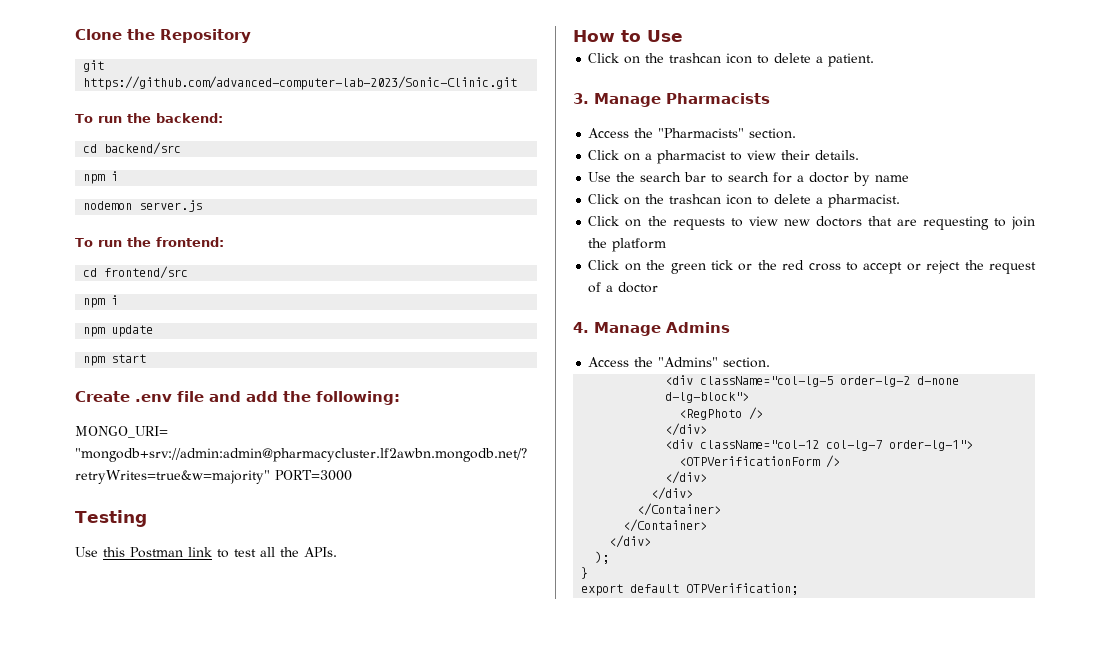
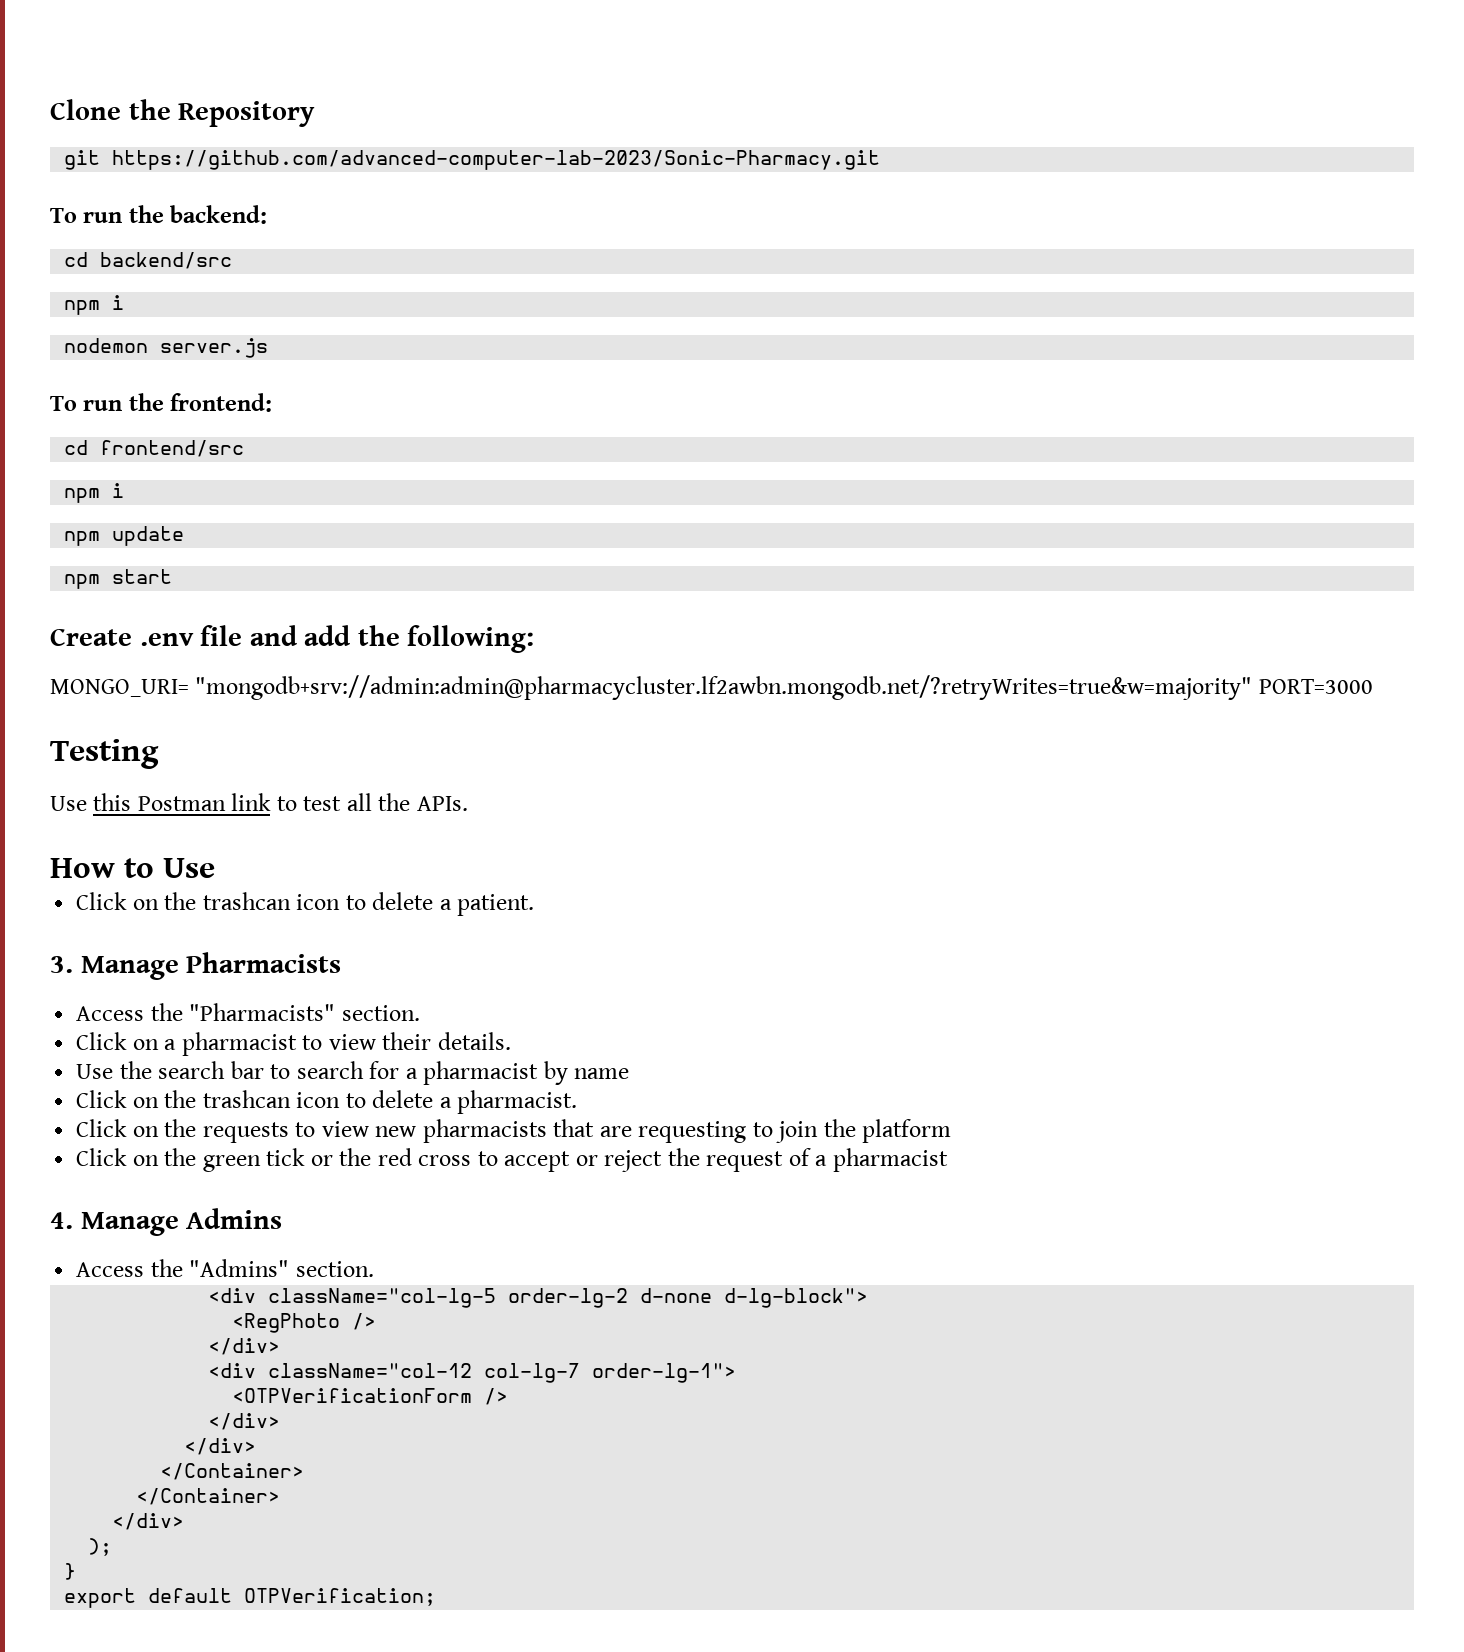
- git https://github.com/advanced-computer-lab-2023/Sonic-Clinic.git
+ git https://github.com/advanced-computer-lab-2023/Sonic-Pharmacy.git
- Use the search bar to search for a doctor by name
+ Use the search bar to search for a pharmacist by name
- Click on the requests to view new doctors that are requesting to join the platform
+ Click on the requests to view new pharmacists that are requesting to join the platform
- Click on the green tick or the red cross to accept or reject the request of a doctor
+ Click on the green tick or the red cross to accept or reject the request of a pharmacist

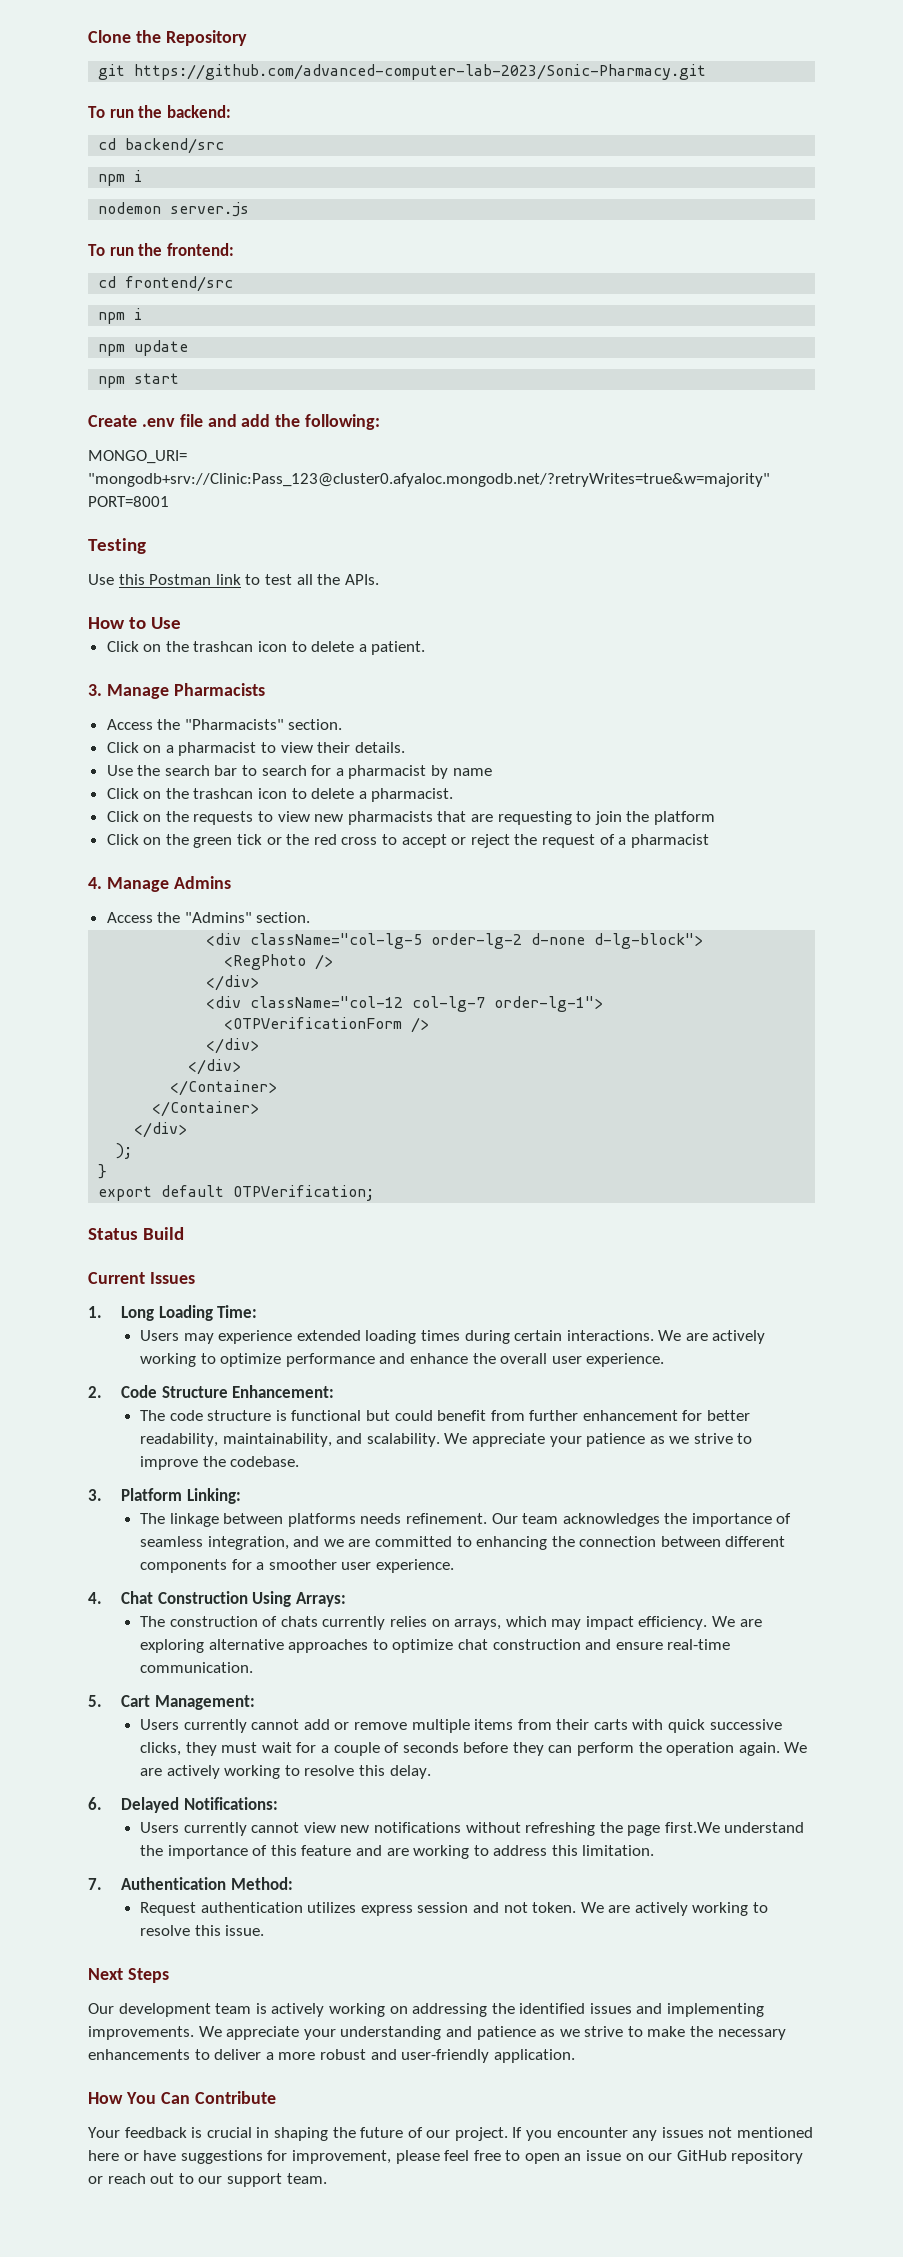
- MONGO_URI= "mongodb+srv://admin:admin@pharmacycluster.lf2awbn.mongodb.net/?retryWrites=true&w=majority" PORT=3000
+ MONGO_URI= "mongodb+srv://Clinic:Pass_123@cluster0.afyaloc.mongodb.net/?retryWrites=true&w=majority" PORT=8001
+ Status Build
+ Current Issues
+ 1. Long Loading Time:
+ Users may experience extended loading times during certain interactions. We are actively working to optimize performance and enhance the overall user experience.
+ 2. Code Structure Enhancement:
+ The code structure is functional but could benefit from further enhancement for better readability, maintainability, and scalability. We appreciate your patience as we strive to improve the codebase.
+ 3. Platform Linking:
+ The linkage between platforms needs refinement. Our team acknowledges the importance of seamless integration, and we are committed to enhancing the connection between different components for a smoother user experience.
+ 4. Chat Construction Using Arrays:
+ The construction of chats currently relies on arrays, which may impact efficiency. We are exploring alternative approaches to optimize chat construction and ensure real-time communication.
+ 5. Cart Management:
+ Users currently cannot add or remove multiple items from their carts with quick successive clicks, they must wait for a couple of seconds before they can perform the operation again. We are actively working to resolve this delay.
+ 6. Delayed Notifications:
+ Users currently cannot view new notifications without refreshing the page first.We understand the importance of this feature and are working to address this limitation.
+ 7. Authentication Method:
+ Request authentication utilizes express session and not token. We are actively working to resolve this issue.
+ Next Steps
+ Our development team is actively working on addressing the identified issues and implementing improvements. We appreciate your understanding and patience as we strive to make the necessary enhancements to deliver a more robust and user-friendly application.
+ How You Can Contribute
+ Your feedback is crucial in shaping the future of our project. If you encounter any issues not mentioned here or have suggestions for improvement, please feel free to open an issue on our GitHub repository or reach out to our support team.

